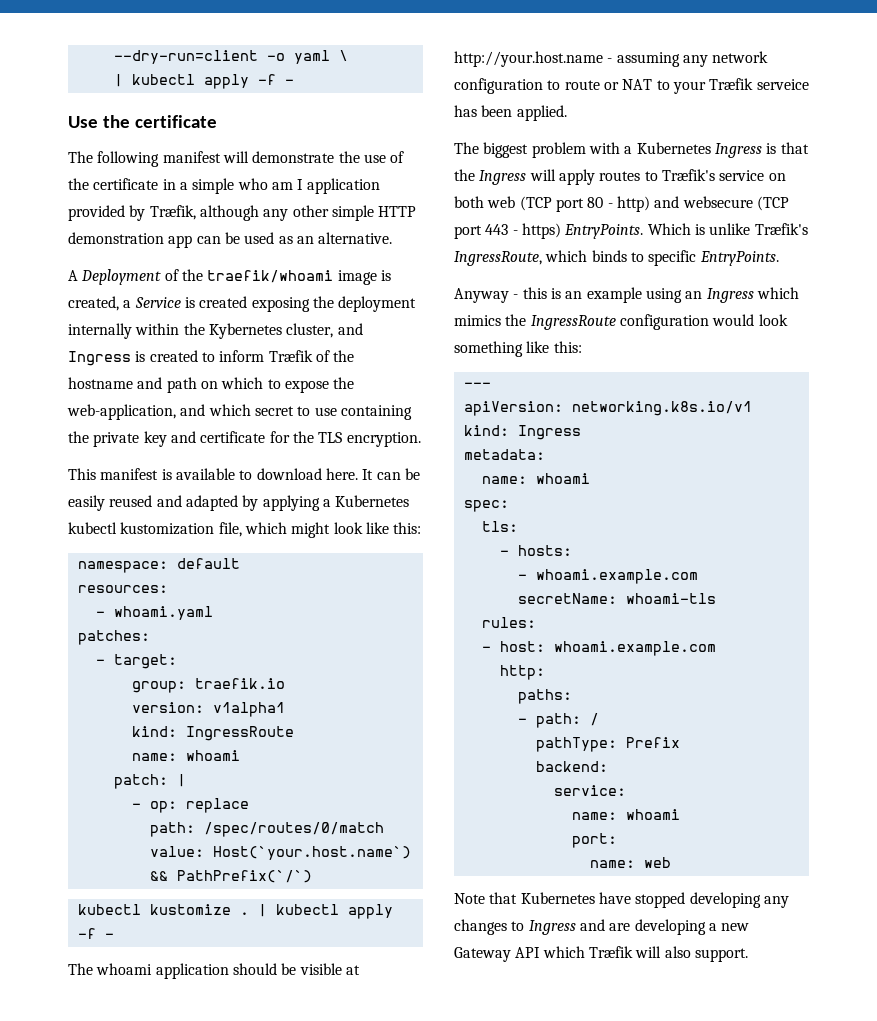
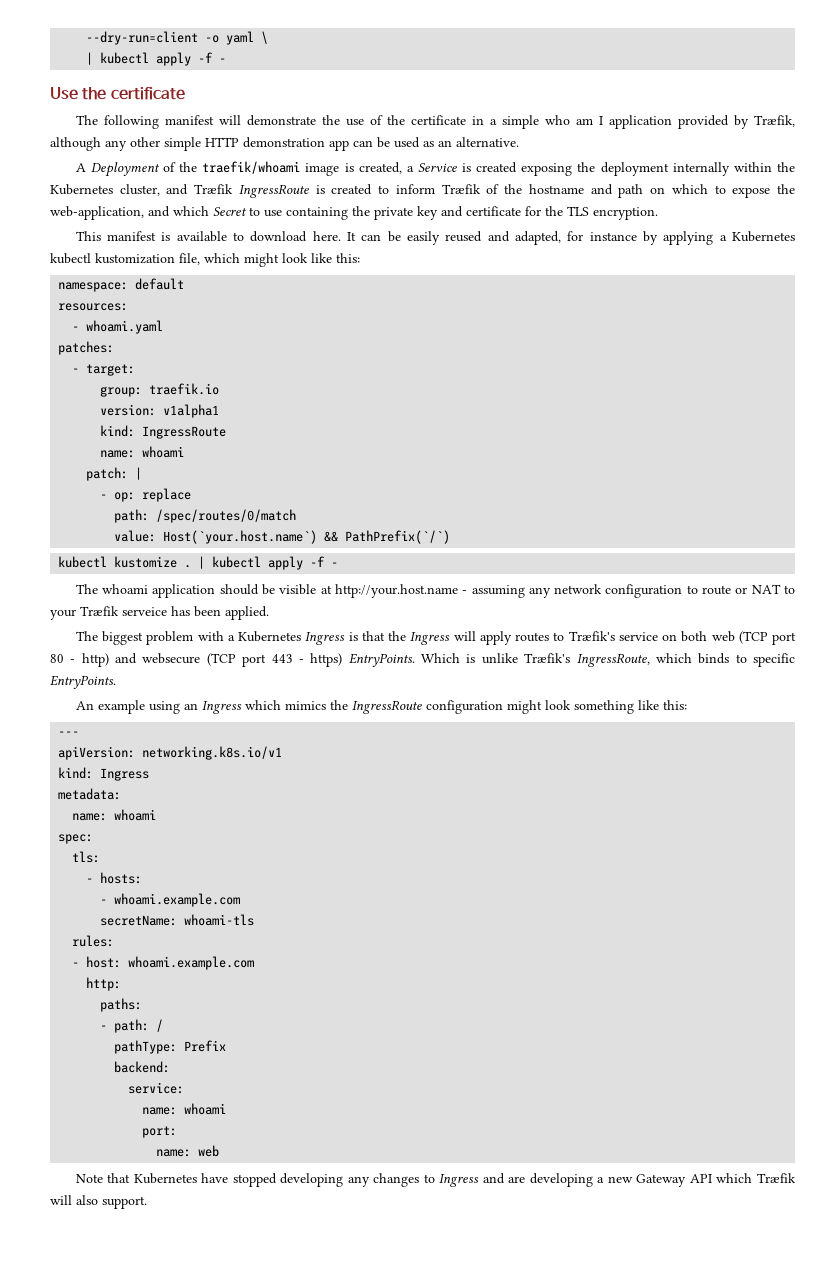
- A Deployment of the traefik/whoami image is created, a Service is created exposing the deployment internally within the Kybernetes cluster, and Ingress is created to inform Træfik of the hostname and path on which to expose the web-application, and which secret to use containing the private key and certificate for the TLS encryption.
+ A Deployment of the traefik/whoami image is created, a Service is created exposing the deployment internally within the Kubernetes cluster, and Træfik IngressRoute is created to inform Træfik of the hostname and path on which to expose the web-application, and which Secret to use containing the private key and certificate for the TLS encryption.
- It can be easily reused and adapted by applying a Kubernetes kubectl kustomization file, which might look like this:
+ It can be easily reused and adapted, for instance by applying a Kubernetes kubectl kustomization file, which might look like this:
- Anyway - this is an example using an Ingress which mimics the IngressRoute configuration would look something like this:
+ An example using an Ingress which mimics the IngressRoute configuration might look something like this:

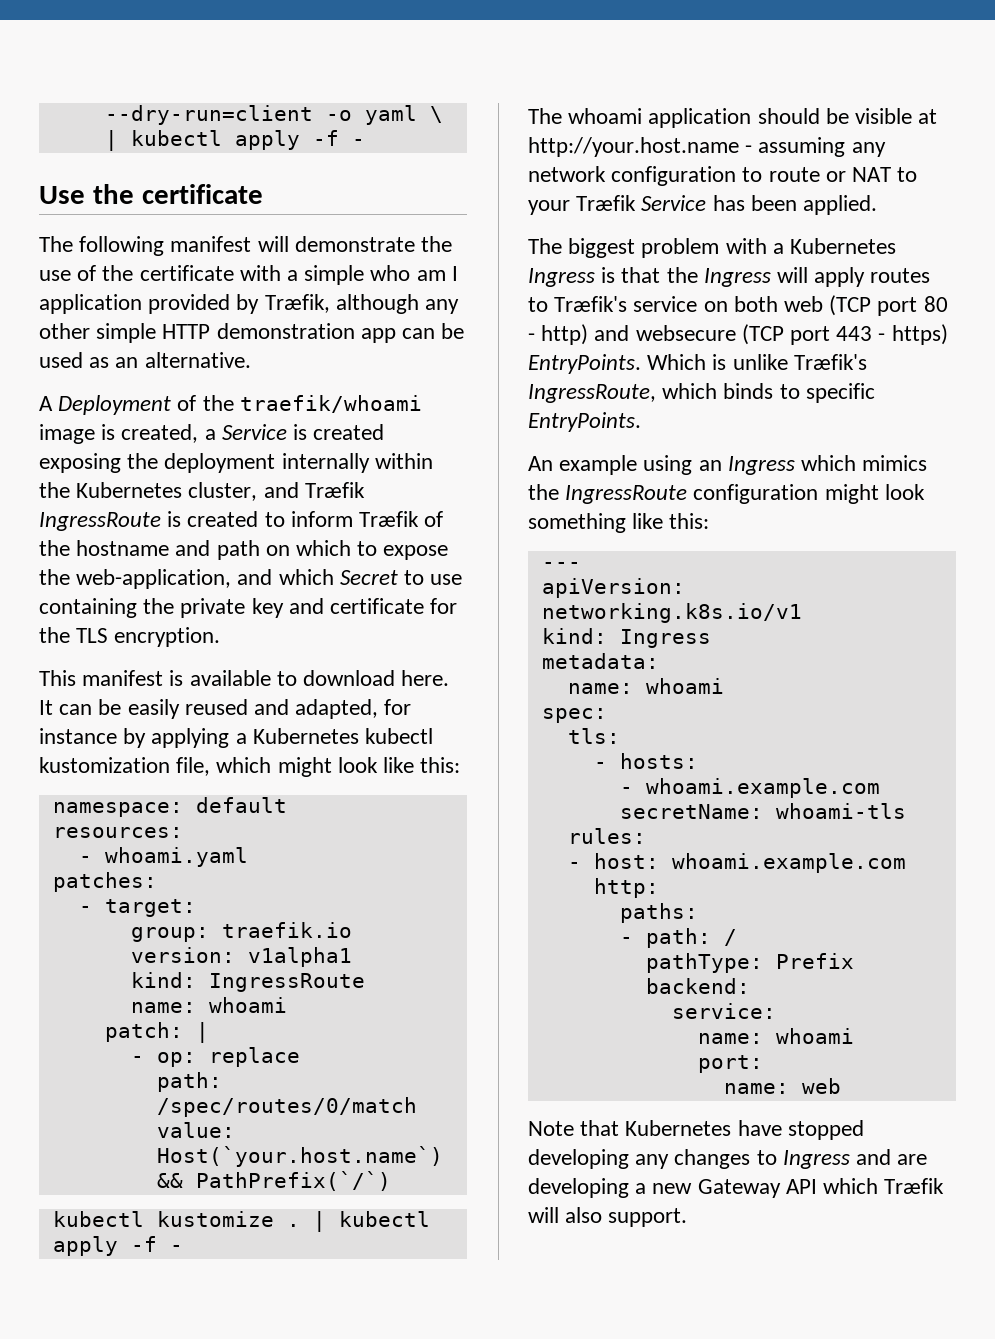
- The following manifest will demonstrate the use of the certificate in a simple who am I application provided by Træfik, although any other simple HTTP demonstration app can be used as an alternative.
+ The following manifest will demonstrate the use of the certificate with a simple who am I application provided by Træfik, although any other simple HTTP demonstration app can be used as an alternative.
- The whoami application should be visible at http://your.host.name - assuming any network configuration to route or NAT to your Træfik serveice has been applied.
+ The whoami application should be visible at http://your.host.name - assuming any network configuration to route or NAT to your Træfik Service has been applied.

